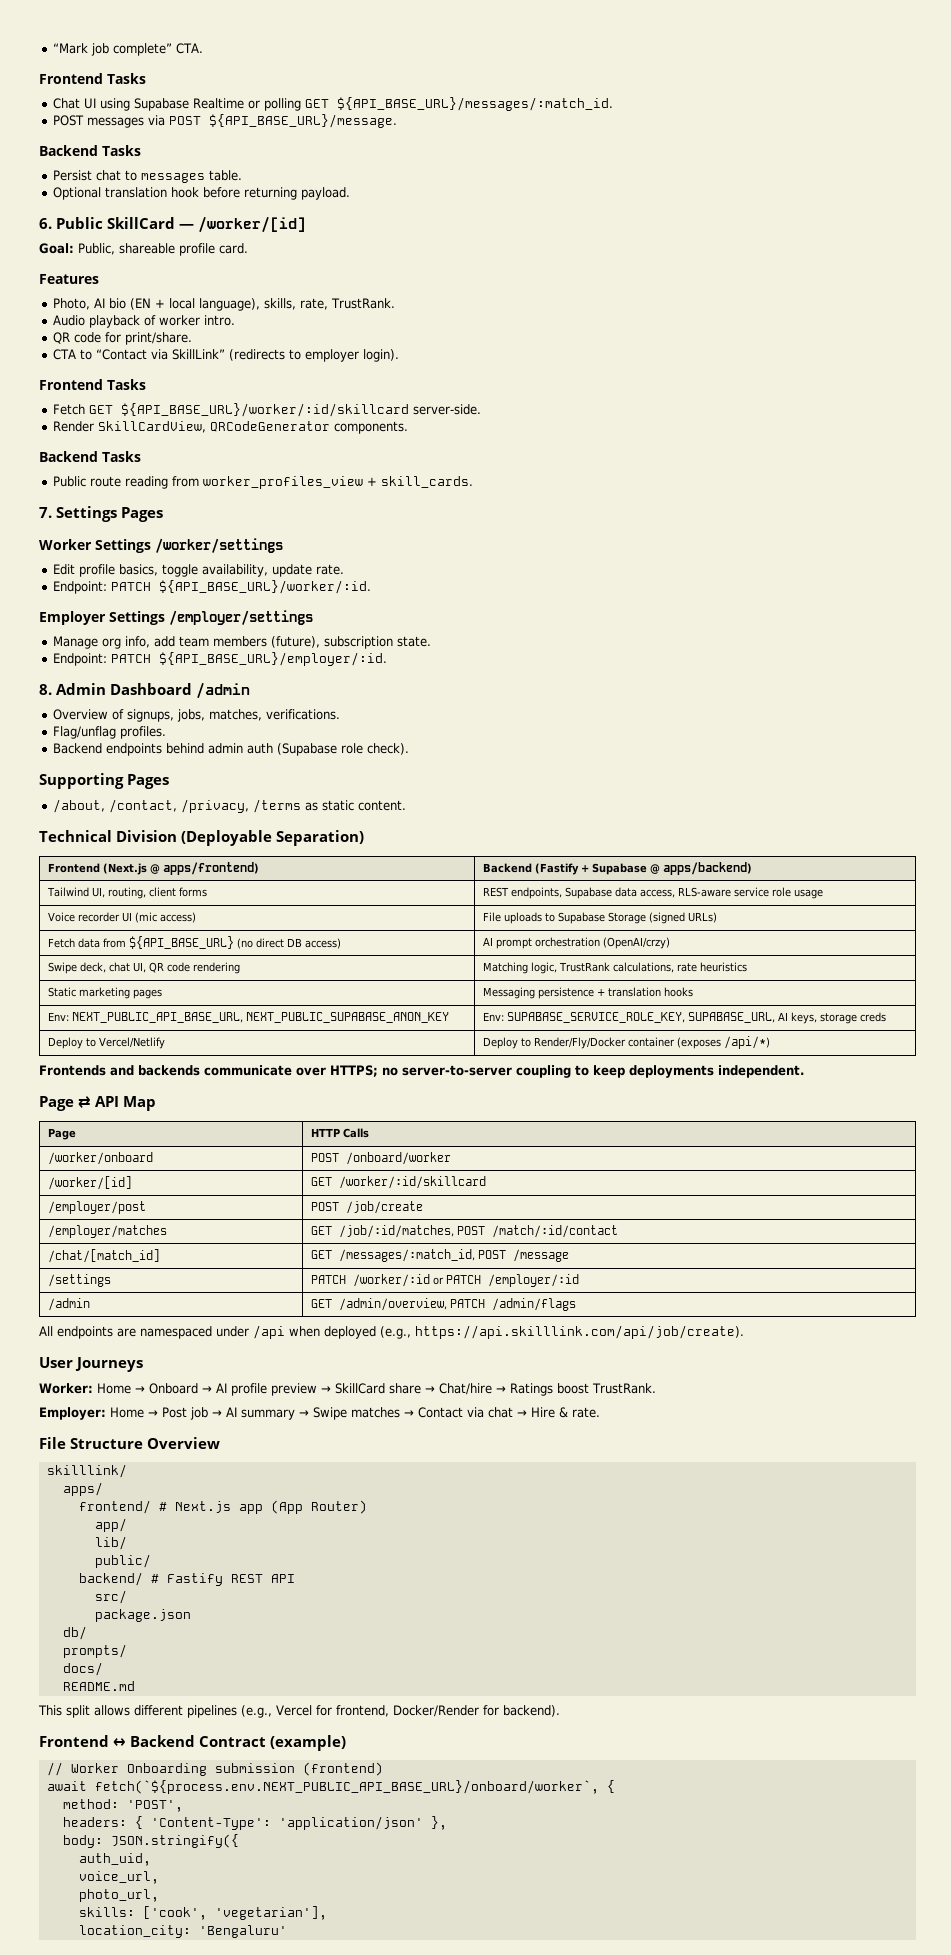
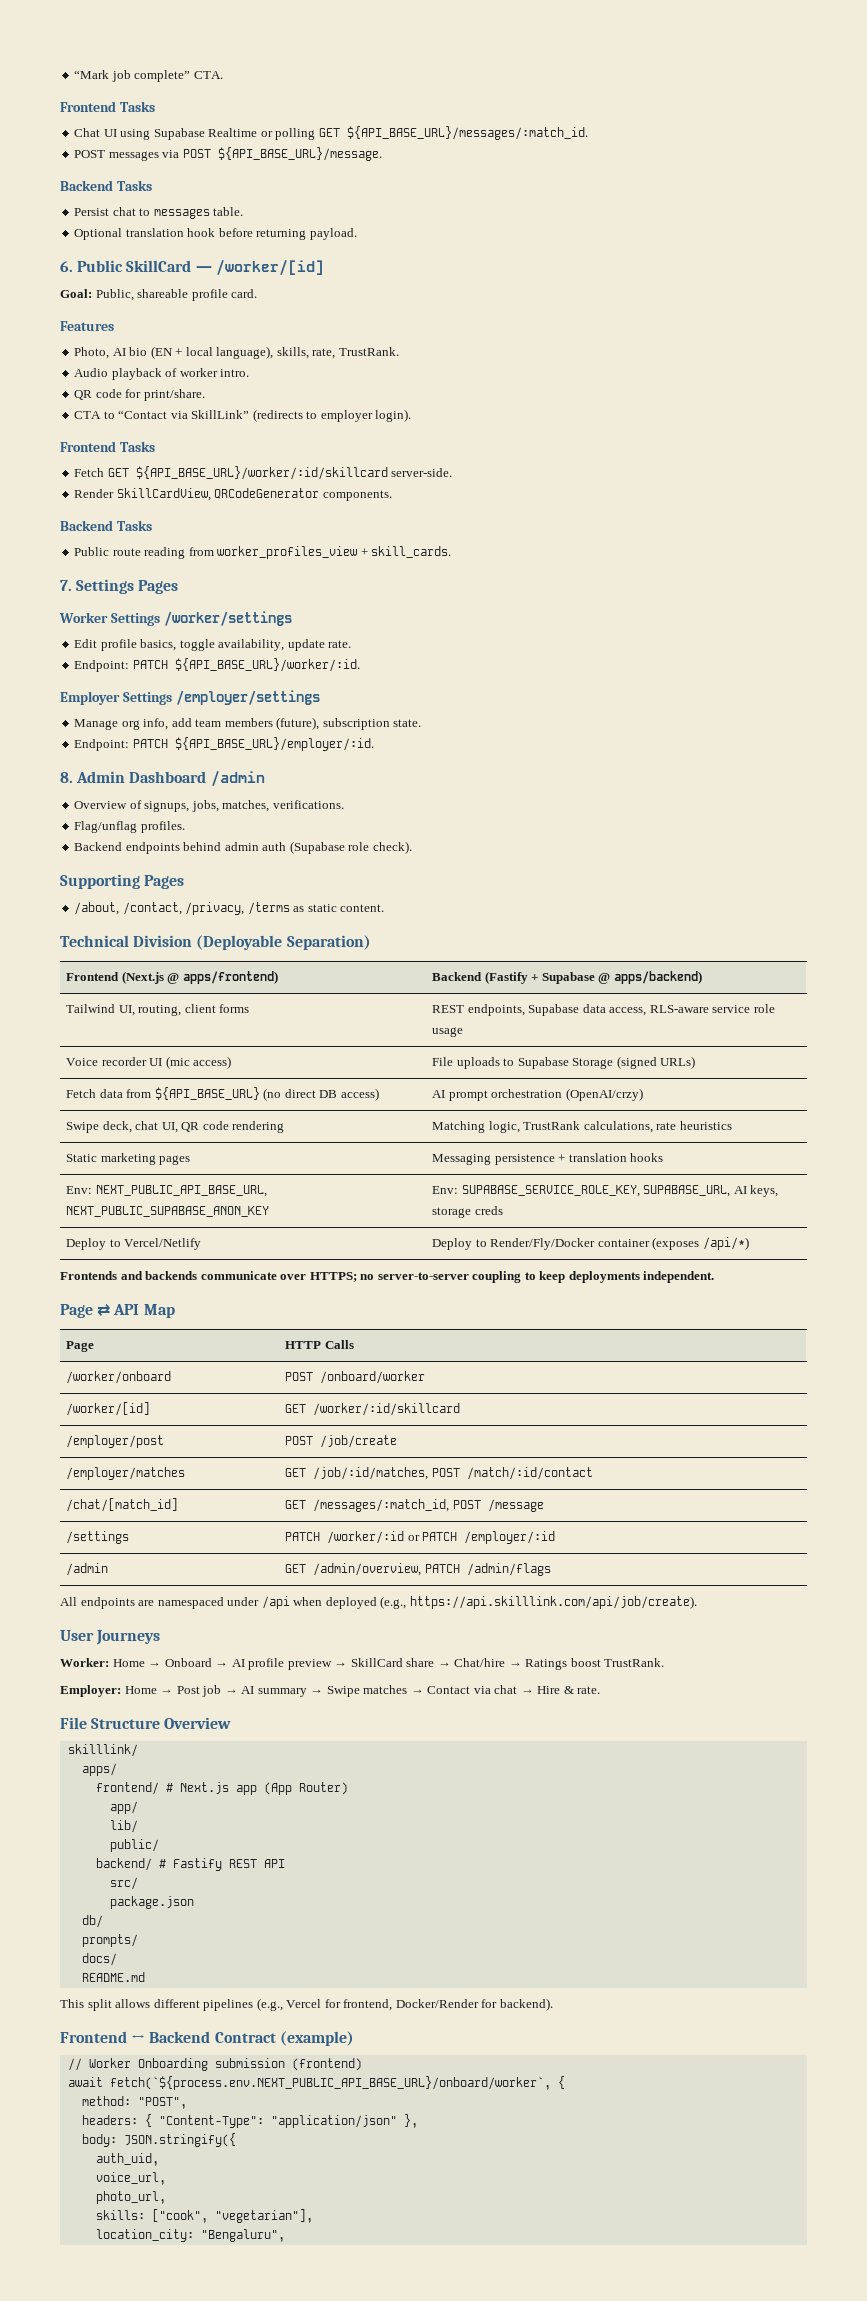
- method: 'POST',
+ method: "POST",
- headers: { 'Content-Type': 'application/json' },
+ headers: { "Content-Type": "application/json" },
- skills: ['cook', 'vegetarian'],
+ skills: ["cook", "vegetarian"],
- location_city: 'Bengaluru'
+ location_city: "Bengaluru",

